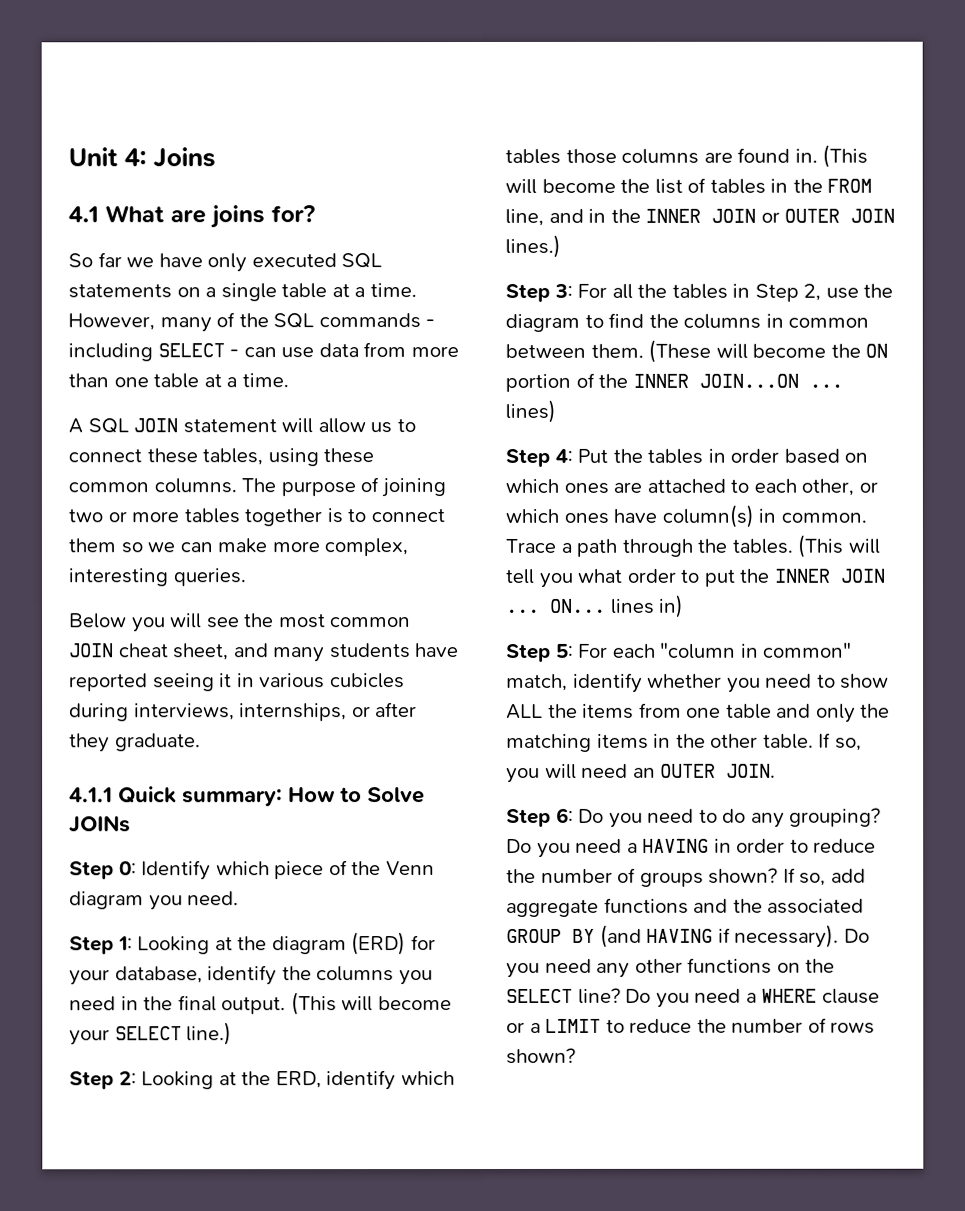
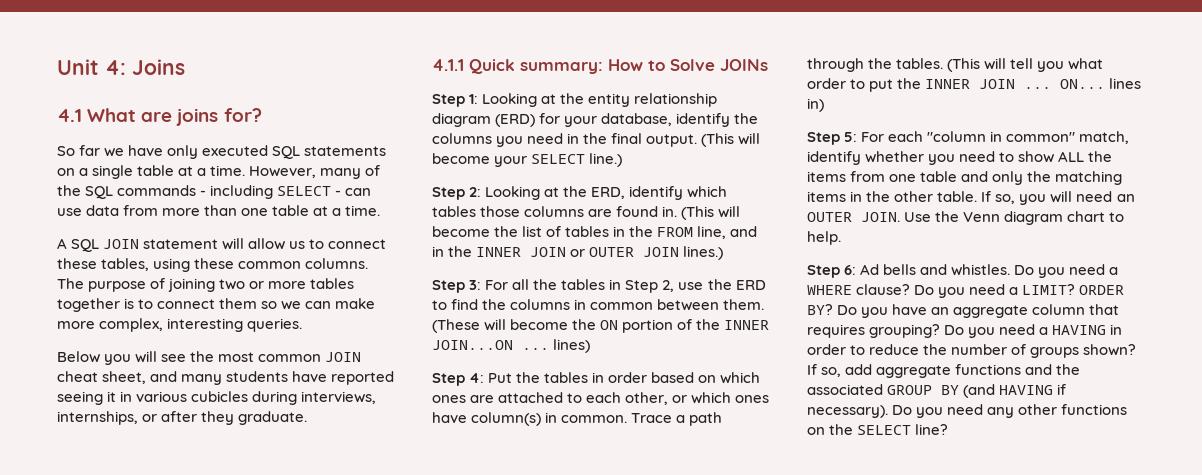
- Step 0: Identify which piece of the Venn diagram you need.
- Step 1: Looking at the diagram (ERD) for your database, identify the columns you need in the final output.
+ Step 1: Looking at the entity relationship diagram (ERD) for your database, identify the columns you need in the final output.
- Step 3: For all the tables in Step 2, use the diagram to find the columns in common between them.
+ Step 3: For all the tables in Step 2, use the ERD to find the columns in common between them.
- If so, you will need an OUTER JOIN.
- Step 6: Do you need to do any grouping?
+ If so, you will need an OUTER JOIN. Use the Venn diagram chart to help.
+ Step 6: Ad bells and whistles. Do you need a WHERE clause? Do you need a LIMIT? ORDER BY? Do you have an aggregate column that requires grouping?
- Do you need a WHERE clause or a LIMIT to reduce the number of rows shown?

